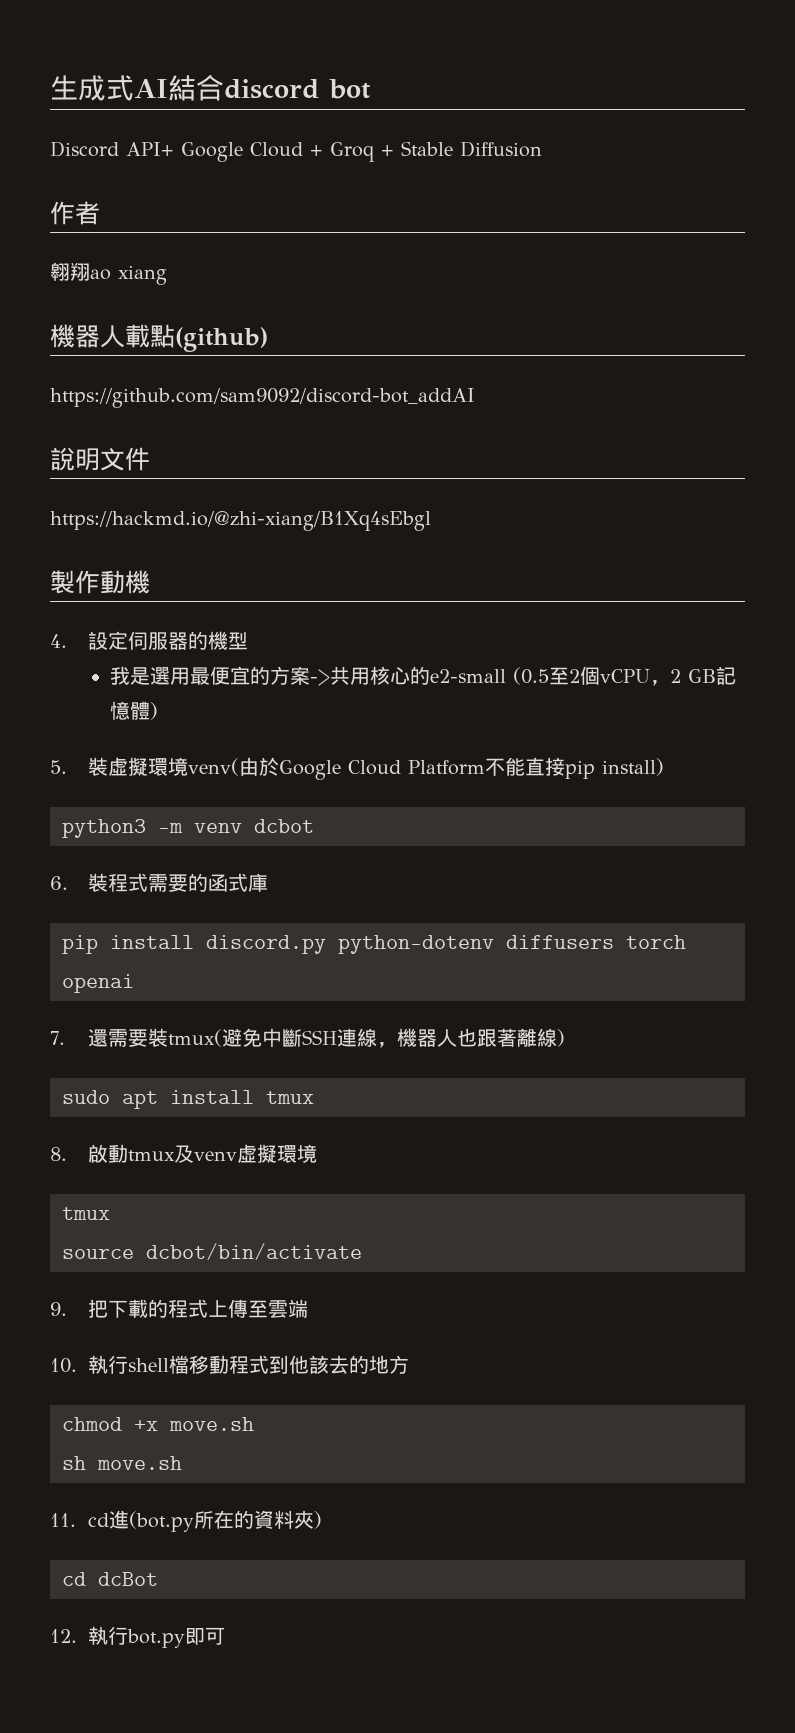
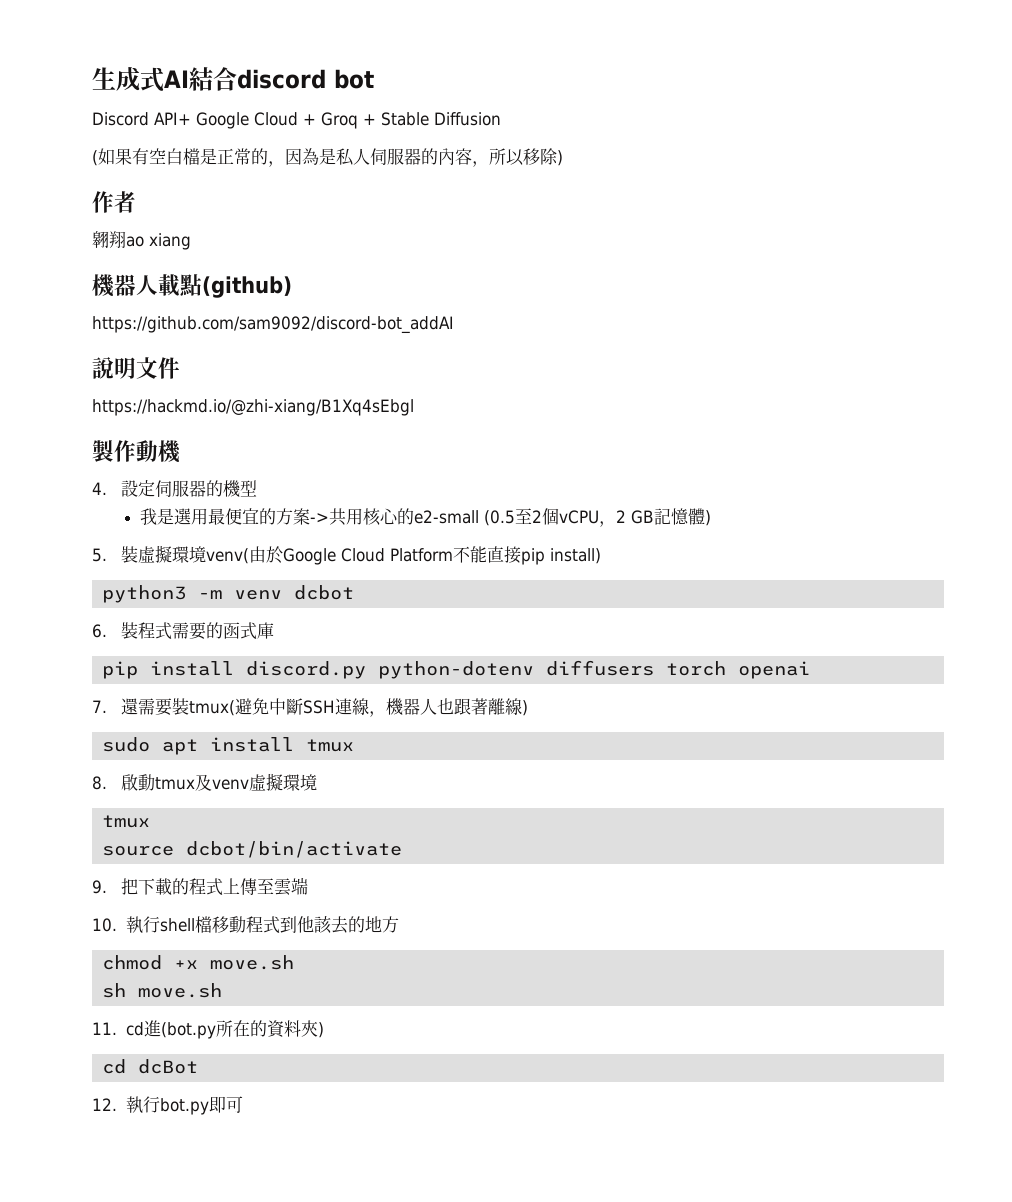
+ (如果有空白檔是正常的，因為是私人伺服器的內容，所以移除)

